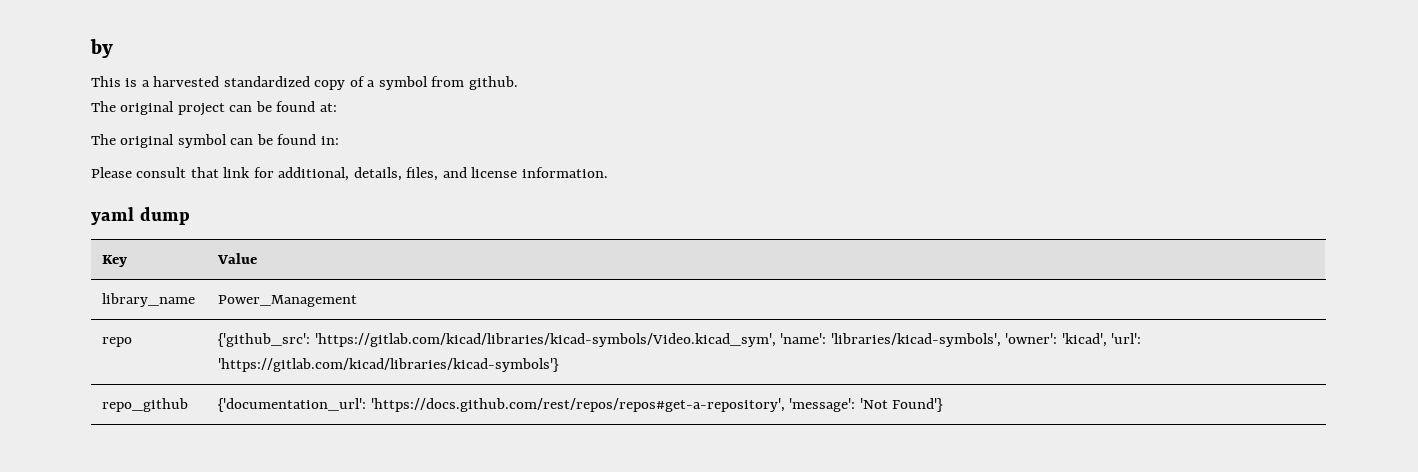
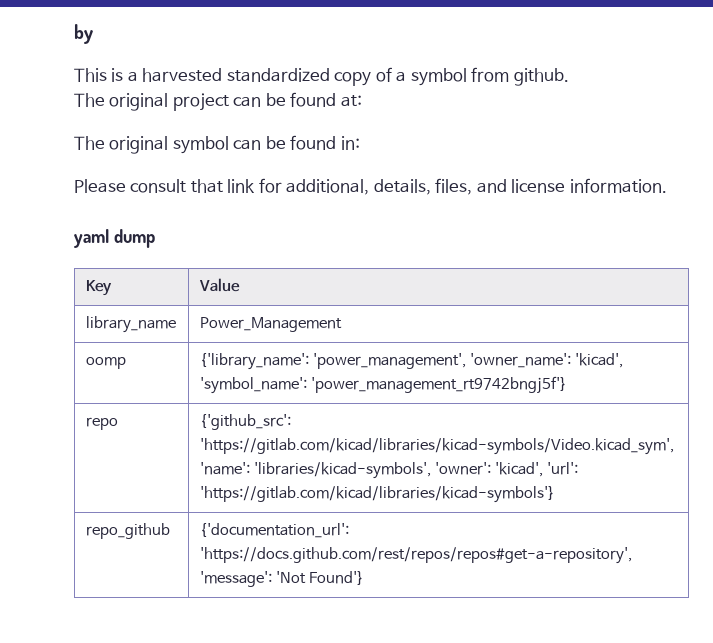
+ oomp | {'library_name': 'power_management', 'owner_name': 'kicad', 'symbol_name': 'power_management_rt9742bngj5f'}

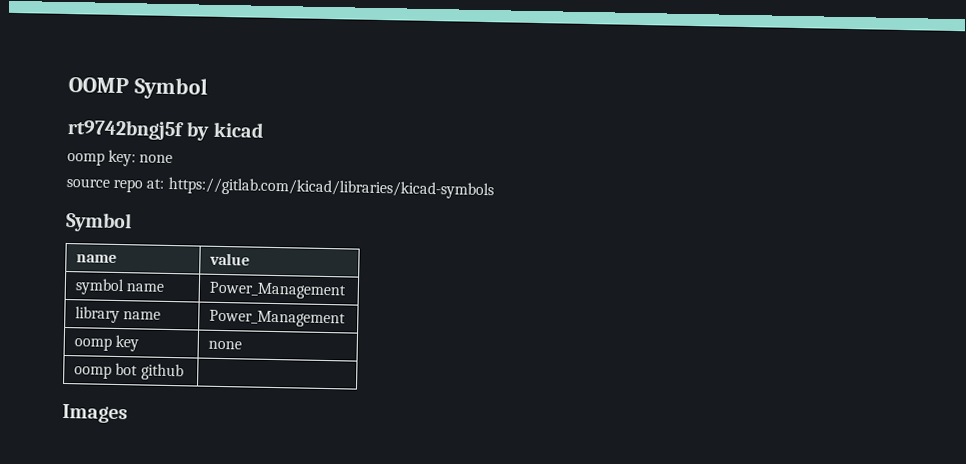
- by
- This is a harvested standardized copy of a symbol from github.
- The original project can be found at:
- The original symbol can be found in:
- Please consult that link for additional, details, files, and license information.
- yaml dump
- Key | Value
- library_name | Power_Management
- oomp | {'library_name': 'power_management', 'owner_name': 'kicad', 'symbol_name': 'power_management_rt9742bngj5f'}
- repo | {'github_src': 'https://gitlab.com/kicad/libraries/kicad-symbols/Video.kicad_sym', 'name': 'libraries/kicad-symbols', 'owner': 'kicad', 'url': 'https://gitlab.com/kicad/libraries/kicad-symbols'}
- repo_github | {'documentation_url': 'https://docs.github.com/rest/repos/repos#get-a-repository', 'message': 'Not Found'}
+ OOMP Symbol
+ rt9742bngj5f by kicad
+ oomp key: none
+ source repo at: https://gitlab.com/kicad/libraries/kicad-symbols
+ Symbol
+ name | value
+ symbol name | Power_Management
+ library name | Power_Management
+ oomp key | none
+ oomp bot github |
+ Images

